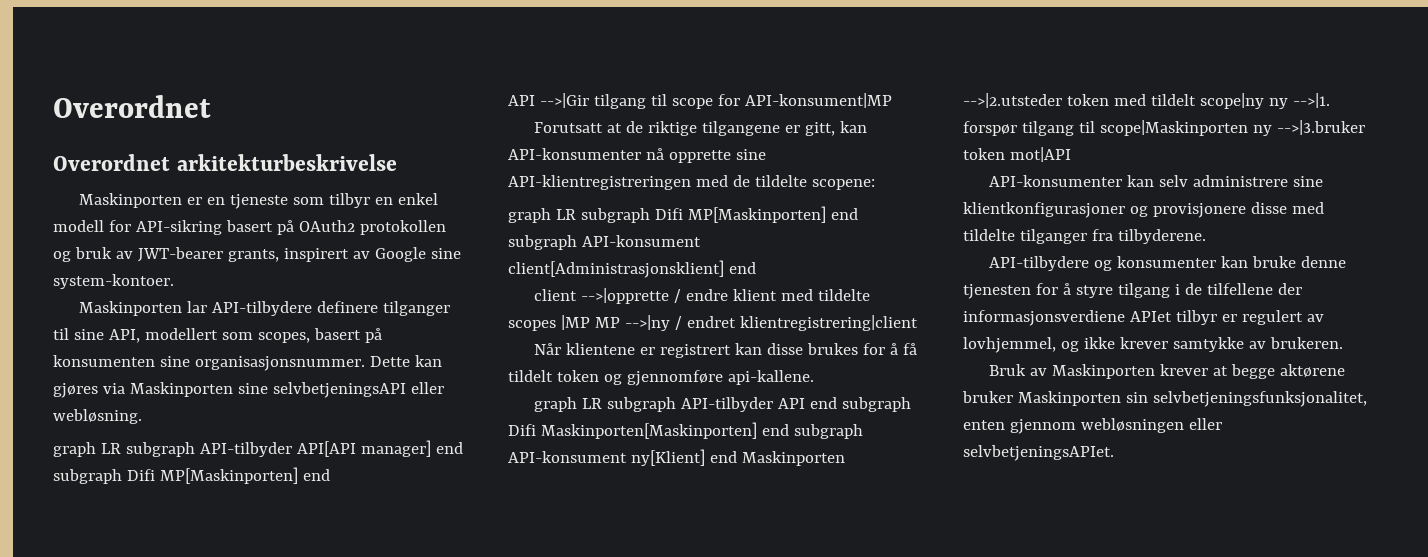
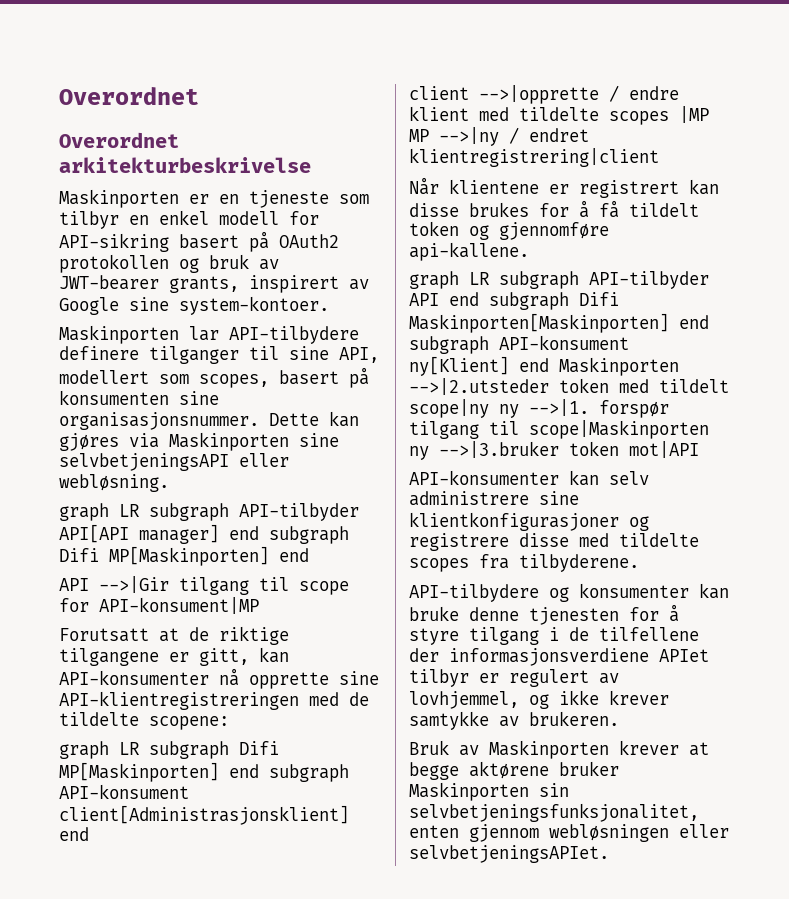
- API-konsumenter kan selv administrere sine klientkonfigurasjoner og provisjonere disse med tildelte tilganger fra tilbyderene.
+ API-konsumenter kan selv administrere sine klientkonfigurasjoner og registrere disse med tildelte scopes fra tilbyderene.

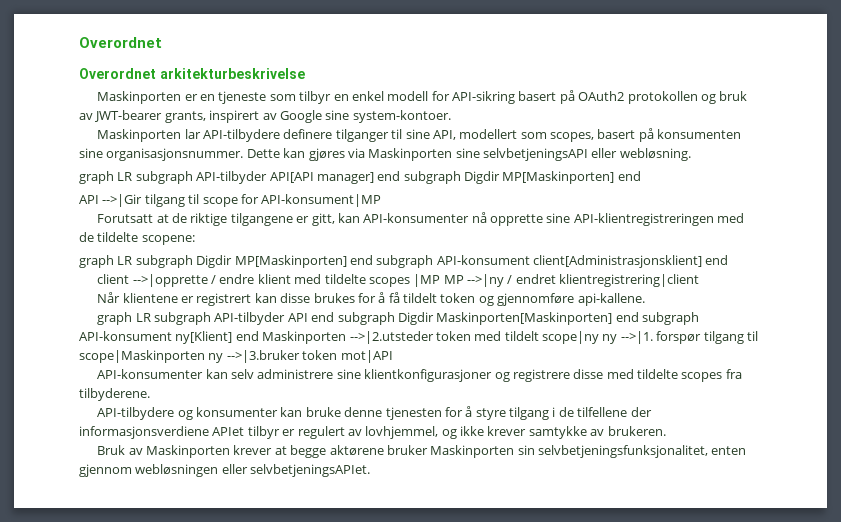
- graph LR subgraph API-tilbyder API[API manager] end subgraph Difi MP[Maskinporten] end
+ graph LR subgraph API-tilbyder API[API manager] end subgraph Digdir MP[Maskinporten] end
- graph LR subgraph Difi MP[Maskinporten] end subgraph API-konsument client[Administrasjonsklient] end
+ graph LR subgraph Digdir MP[Maskinporten] end subgraph API-konsument client[Administrasjonsklient] end
- graph LR subgraph API-tilbyder API end subgraph Difi Maskinporten[Maskinporten] end subgraph API-konsument ny[Klient] end Maskinporten -->|2.utsteder token med tildelt scope|ny ny -->|1. forspør tilgang til scope|Maskinporten ny -->|3.bruker token mot|API
+ graph LR subgraph API-tilbyder API end subgraph Digdir Maskinporten[Maskinporten] end subgraph API-konsument ny[Klient] end Maskinporten -->|2.utsteder token med tildelt scope|ny ny -->|1. forspør tilgang til scope|Maskinporten ny -->|3.bruker token mot|API

